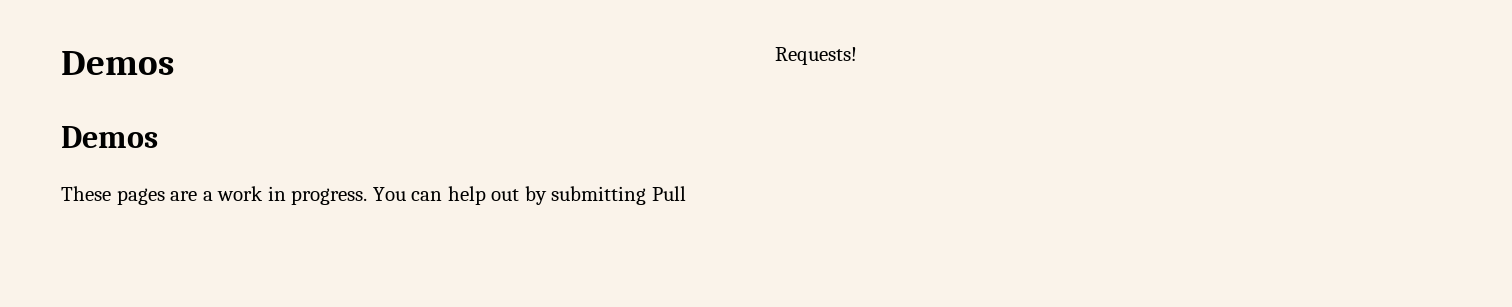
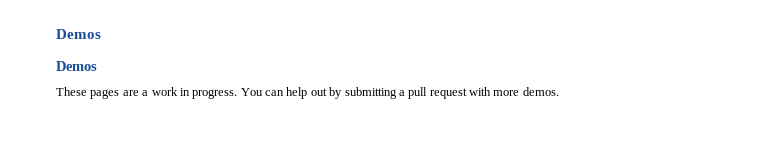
- You can help out by submitting Pull Requests!
+ You can help out by submitting a pull request with more demos.

